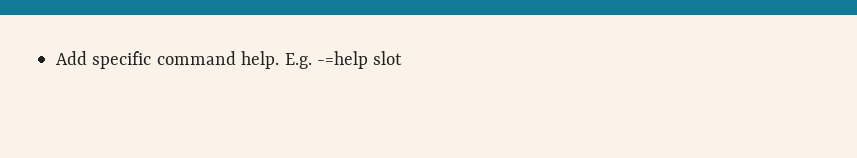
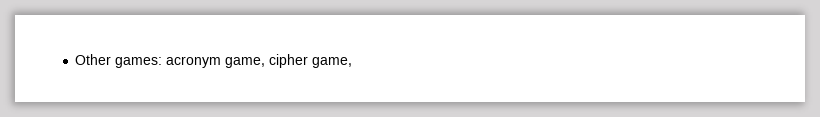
- Add specific command help. E.g. -=help slot
+ Other games: acronym game, cipher game,

